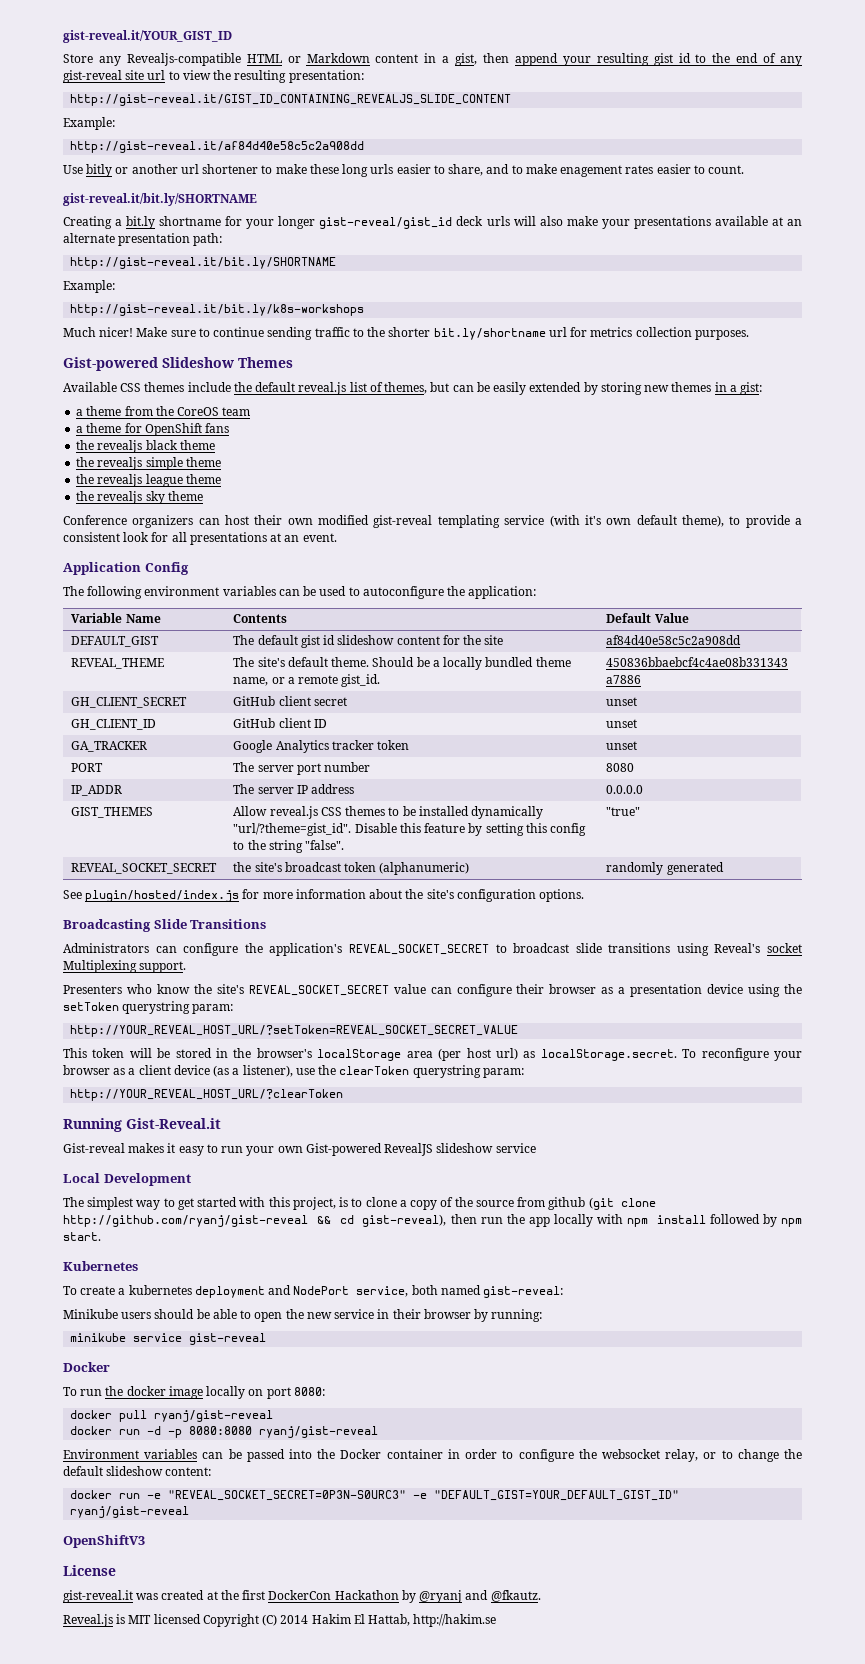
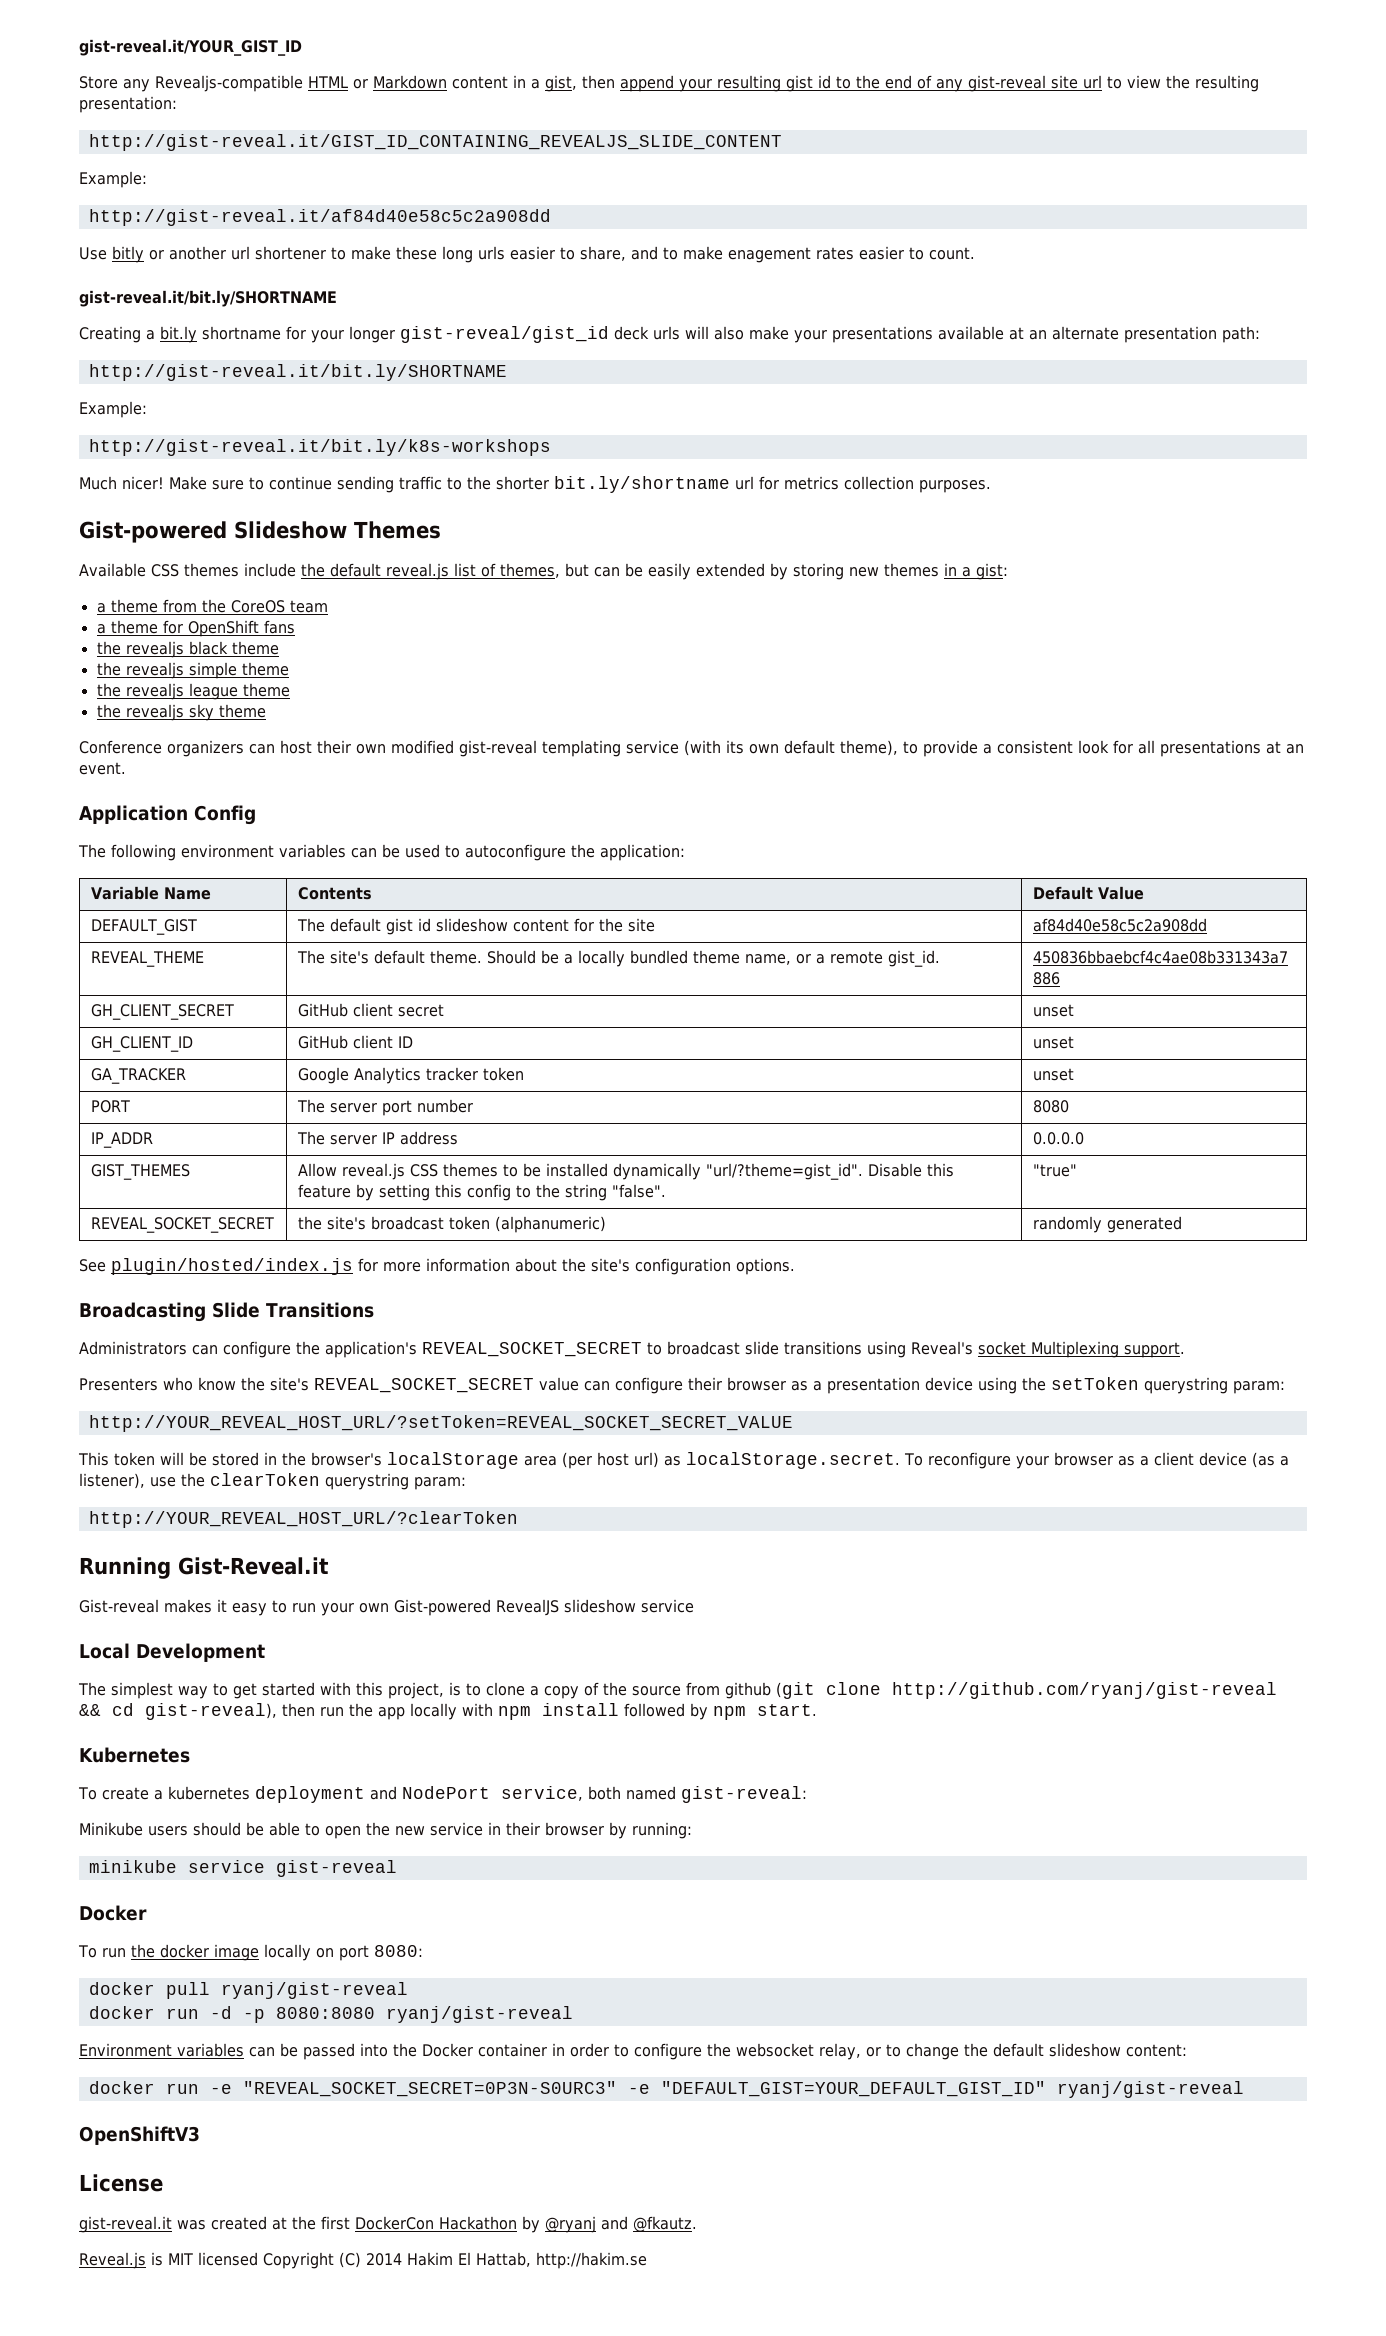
- Conference organizers can host their own modified gist-reveal templating service (with it's own default theme), to provide a consistent look for all presentations at an event.
+ Conference organizers can host their own modified gist-reveal templating service (with its own default theme), to provide a consistent look for all presentations at an event.

